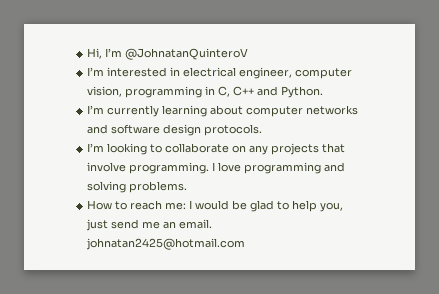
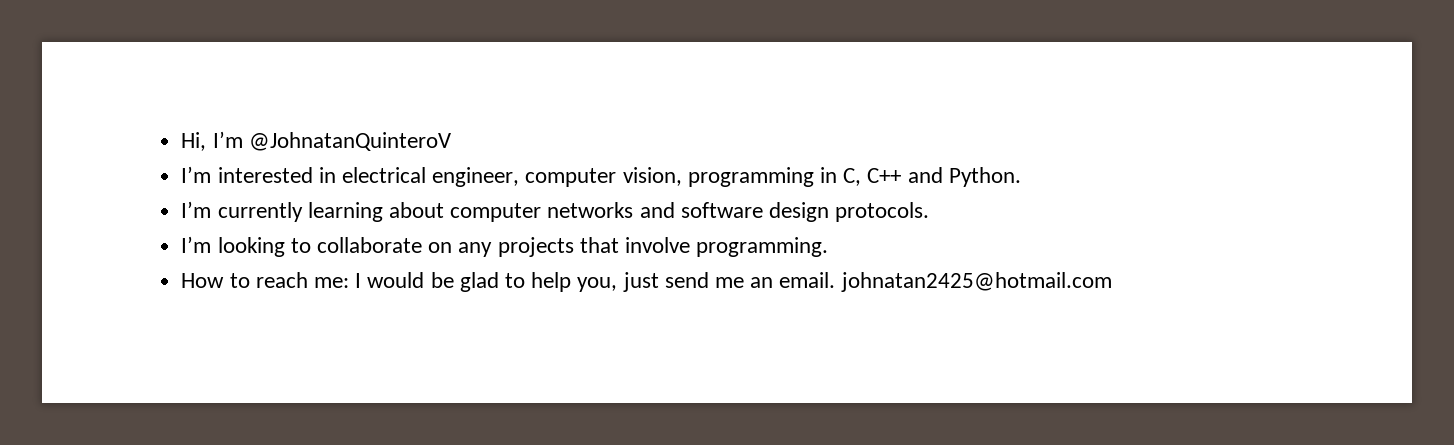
- I love programming and solving problems.

